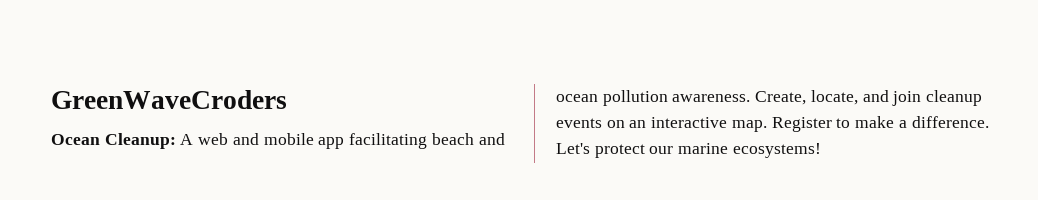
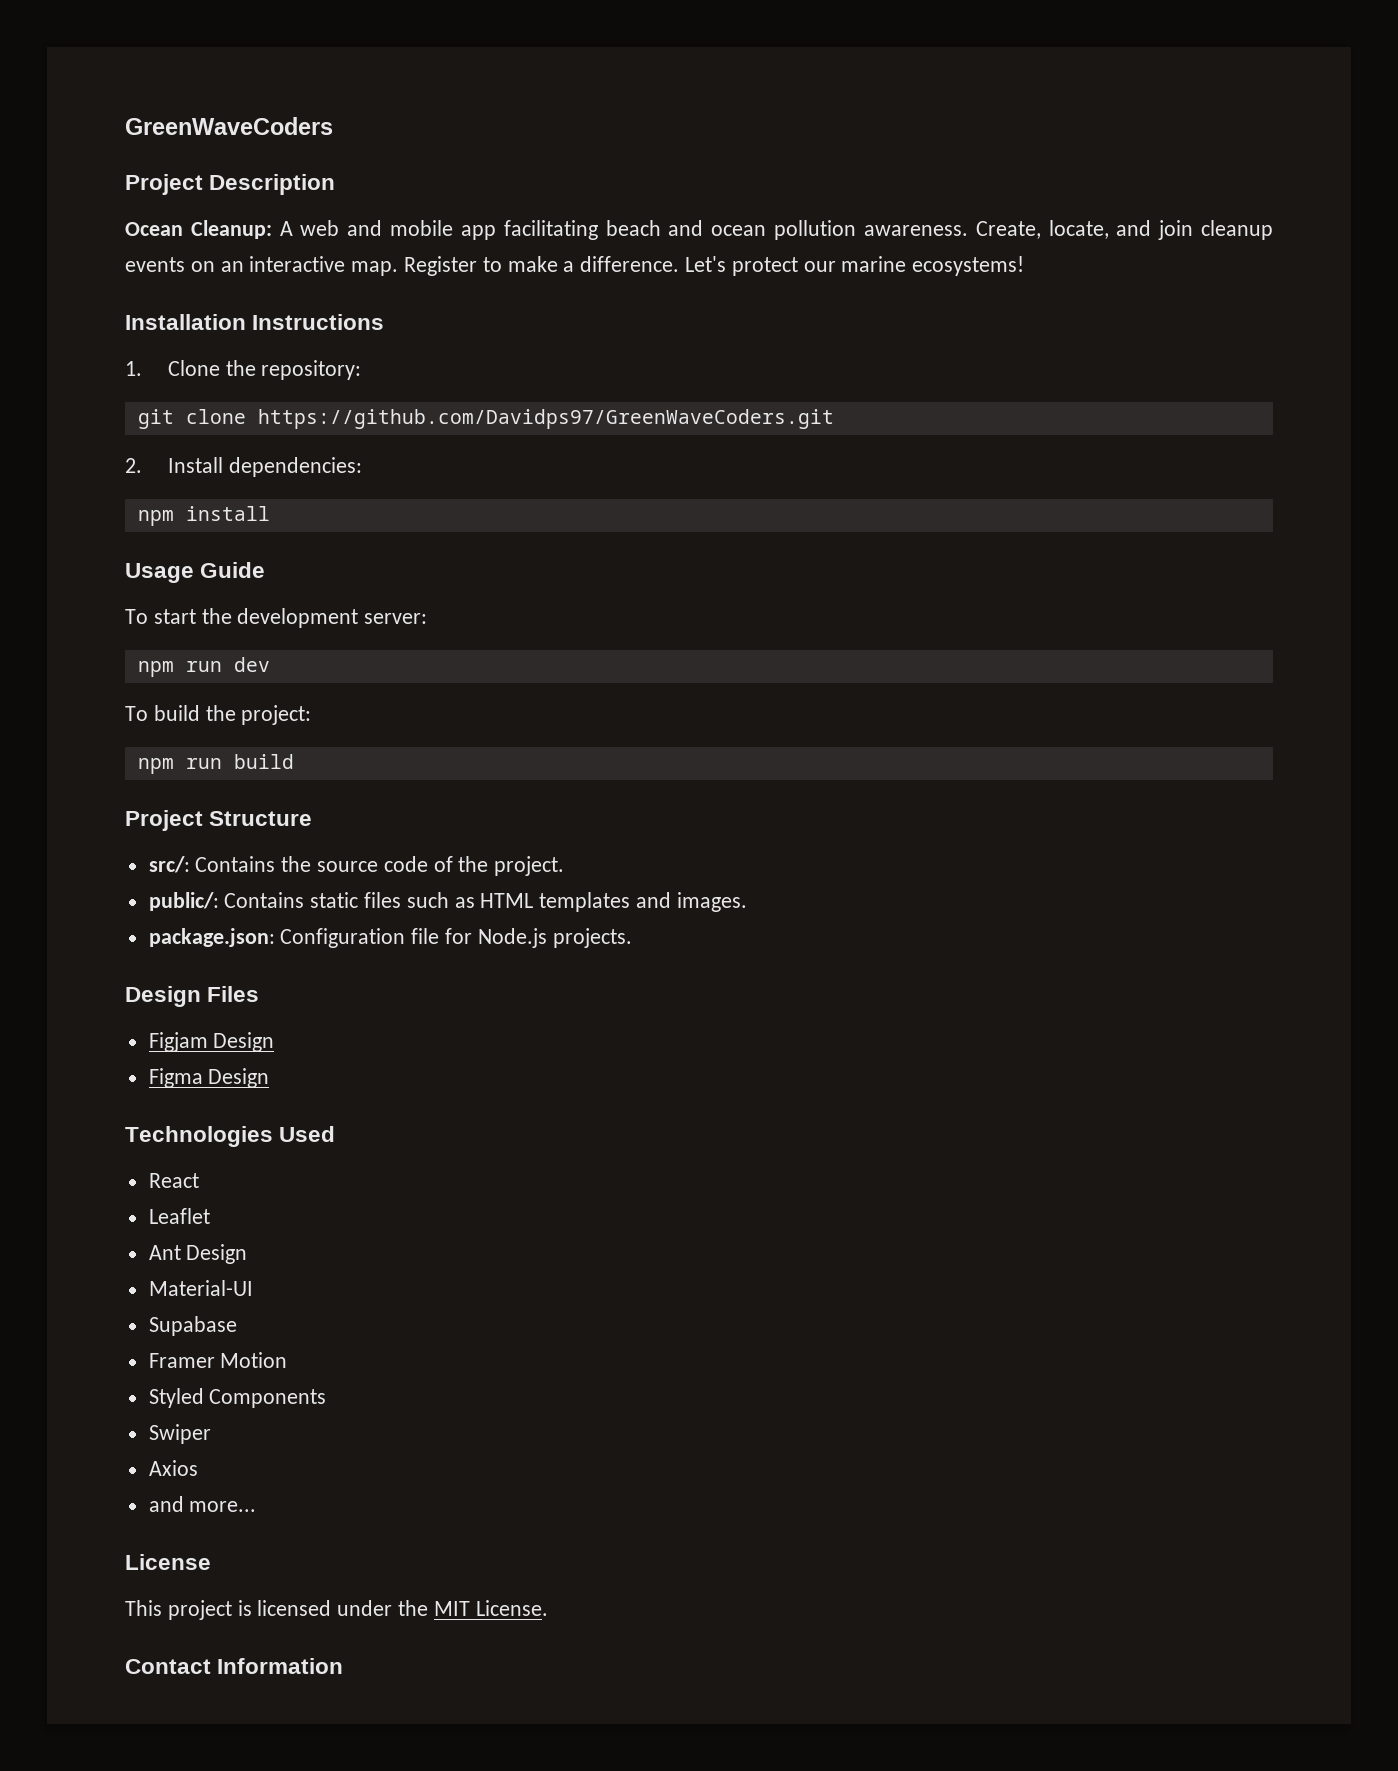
- GreenWaveCroders
+ GreenWaveCoders
+ Project Description
+ Installation Instructions
+ 1. Clone the repository:
+ git clone https://github.com/Davidps97/GreenWaveCoders.git
+ 2. Install dependencies:
+ npm install
+ Usage Guide
+ To start the development server:
+ npm run dev
+ To build the project:
+ npm run build
+ Project Structure
+ src/: Contains the source code of the project.
+ public/: Contains static files such as HTML templates and images.
+ package.json: Configuration file for Node.js projects.
+ Design Files
+ Figjam Design
+ Figma Design
+ Technologies Used
+ React
+ Leaflet
+ Ant Design
+ Material-UI
+ Supabase
+ Framer Motion
+ Styled Components
+ Swiper
+ Axios
+ and more...
+ License
+ This project is licensed under the MIT License.
+ Contact Information

